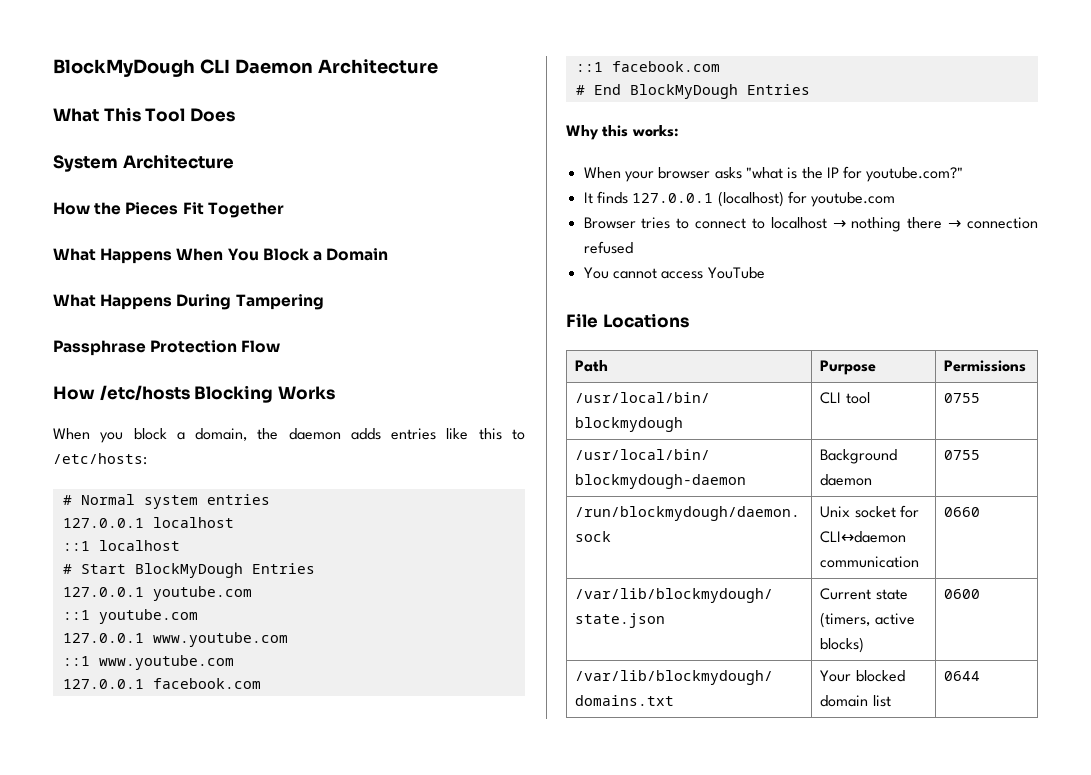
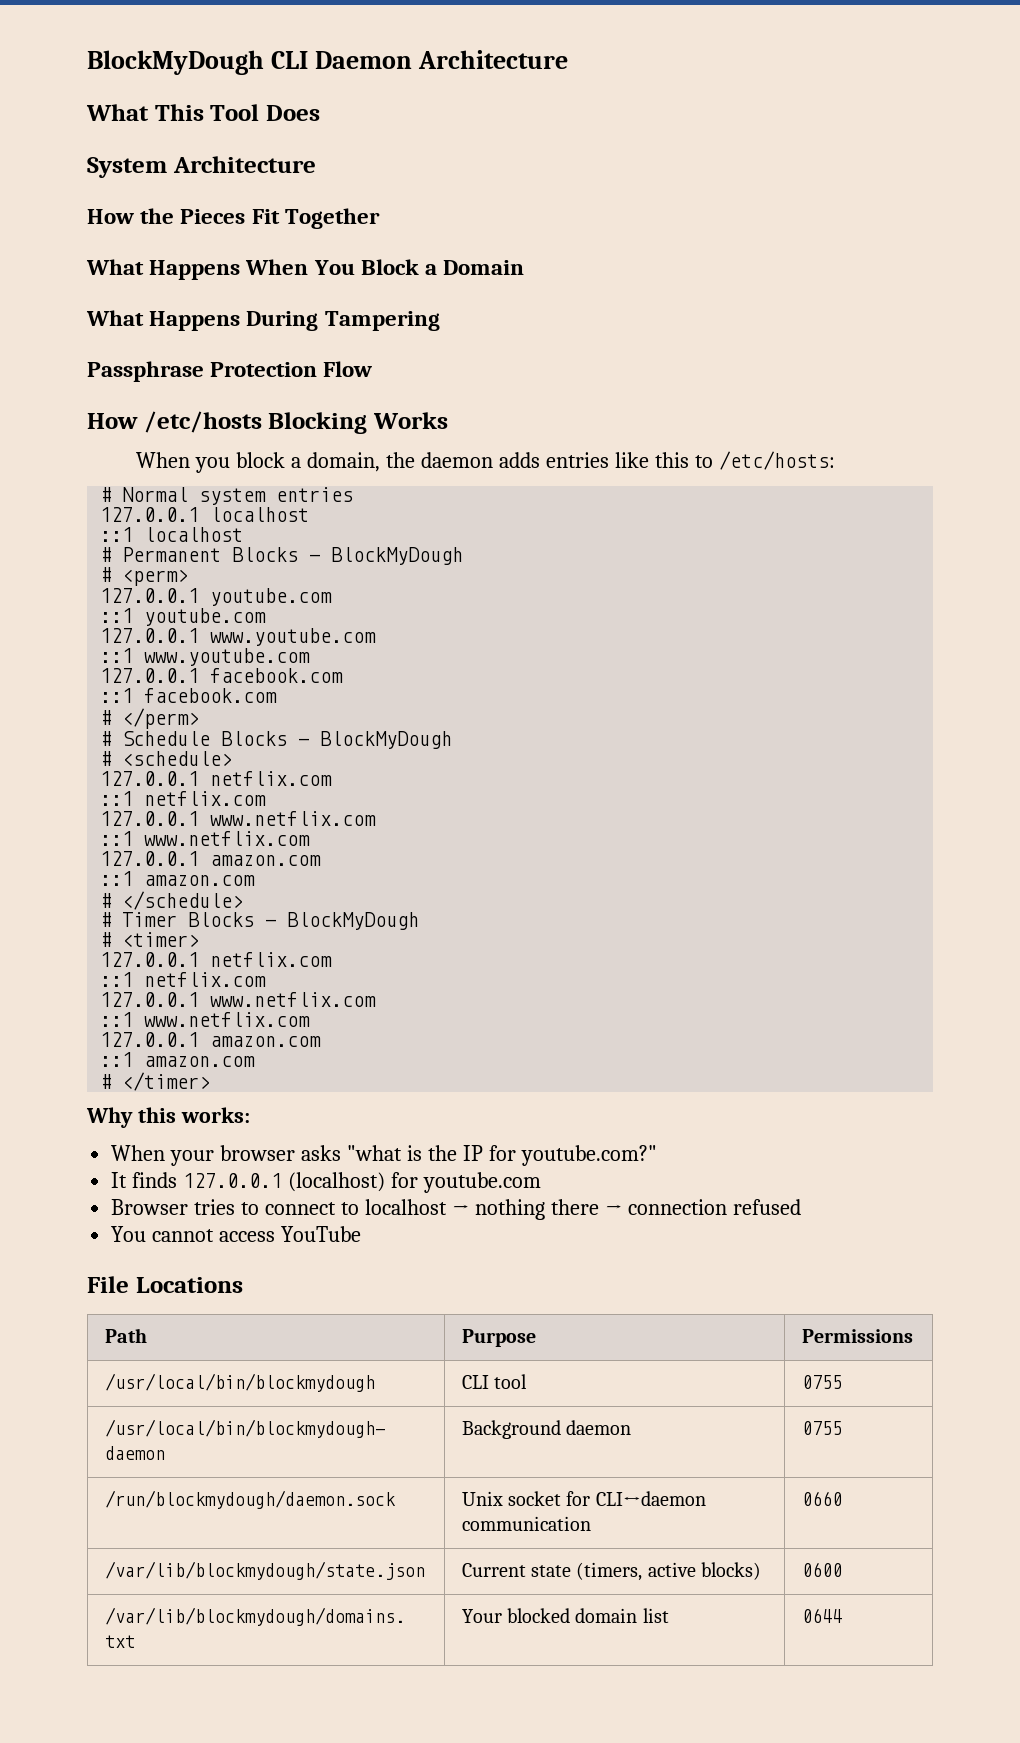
- # Start BlockMyDough Entries
+ # Permanent Blocks - BlockMyDough
+ # <perm>
- # End BlockMyDough Entries
+ # </perm>
+ # Schedule Blocks - BlockMyDough
+ # <schedule>
+ 127.0.0.1 netflix.com
+ ::1 netflix.com
+ 127.0.0.1 www.netflix.com
+ ::1 www.netflix.com
+ 127.0.0.1 amazon.com
+ ::1 amazon.com
+ # </schedule>
+ # Timer Blocks - BlockMyDough
+ # <timer>
+ 127.0.0.1 netflix.com
+ ::1 netflix.com
+ 127.0.0.1 www.netflix.com
+ ::1 www.netflix.com
+ 127.0.0.1 amazon.com
+ ::1 amazon.com
+ # </timer>

